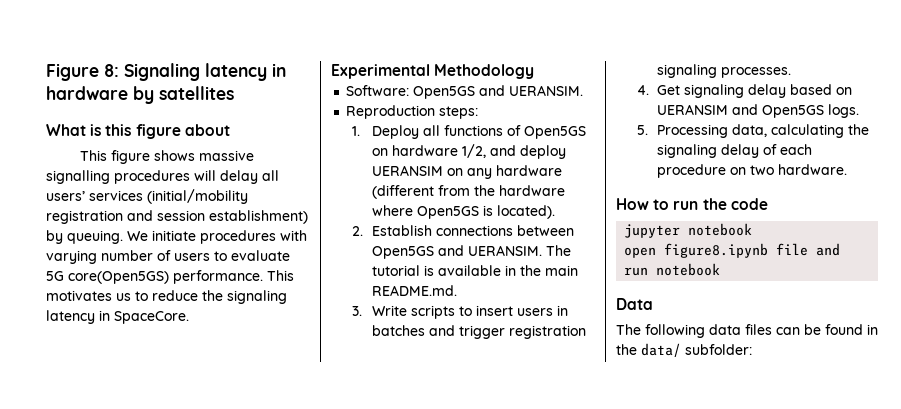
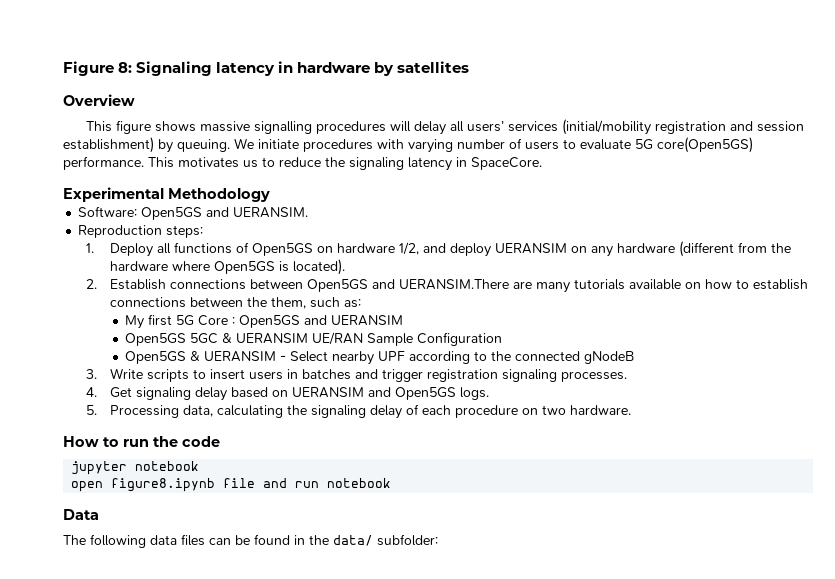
- What is this figure about
+ Overview
- 2. Establish connections between Open5GS and UERANSIM. The tutorial is available in the main README.md.
+ 2. Establish connections between Open5GS and UERANSIM.There are many tutorials available on how to establish connections between the them, such as:
+ My first 5G Core : Open5GS and UERANSIM
+ Open5GS 5GC & UERANSIM UE/RAN Sample Configuration
+ Open5GS & UERANSIM - Select nearby UPF according to the connected gNodeB

